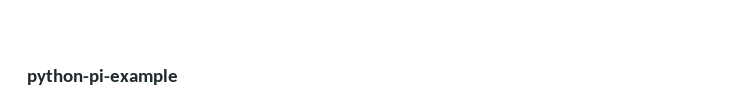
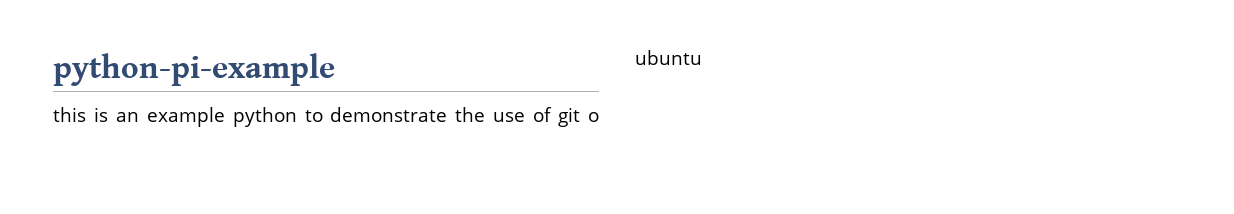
+ this is an example python to demonstrate the use of git o ubuntu

